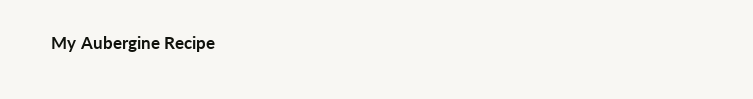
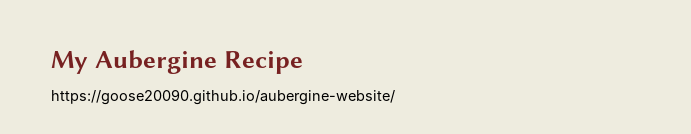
+ https://goose20090.github.io/aubergine-website/

